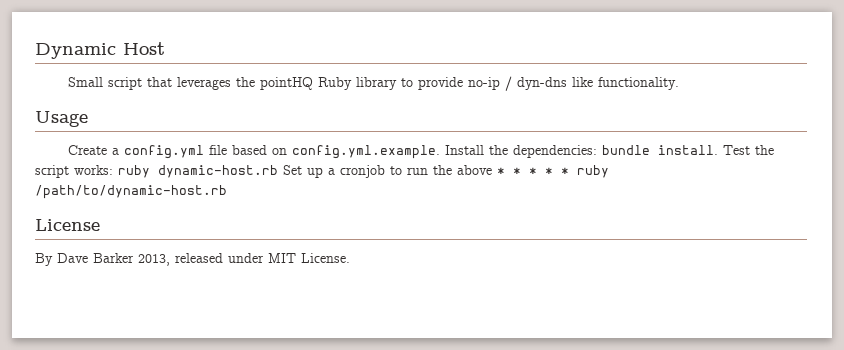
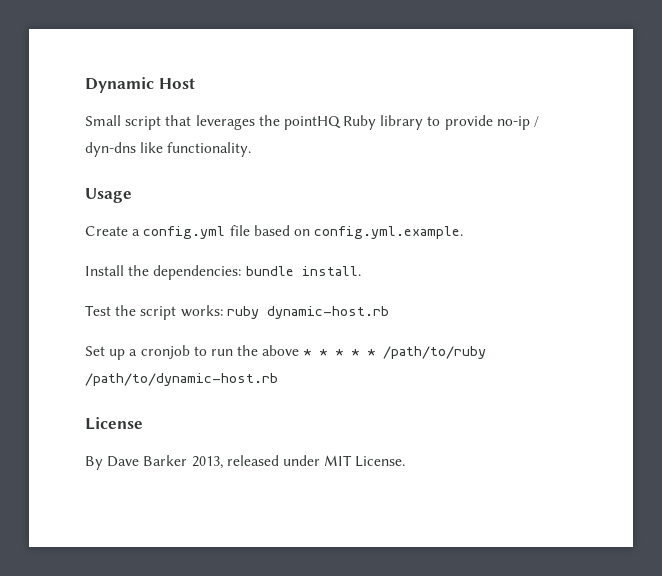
- Create a config.yml file based on config.yml.example. Install the dependencies: bundle install. Test the script works: ruby dynamic-host.rb Set up a cronjob to run the above * * * * * ruby /path/to/dynamic-host.rb
+ Create a config.yml file based on config.yml.example.
+ Install the dependencies: bundle install.
+ Test the script works: ruby dynamic-host.rb
+ Set up a cronjob to run the above * * * * * /path/to/ruby /path/to/dynamic-host.rb

